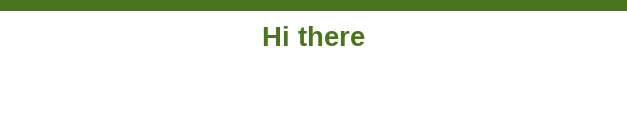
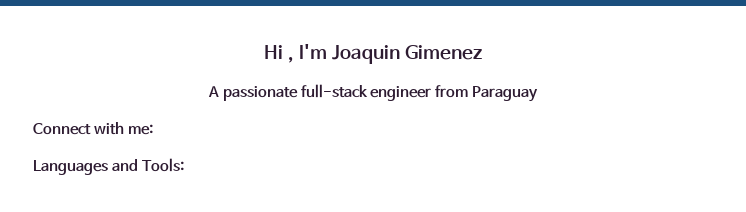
- Hi there
+ Hi , I'm Joaquin Gimenez
+ A passionate full-stack engineer from Paraguay
+ Connect with me:
+ Languages and Tools:

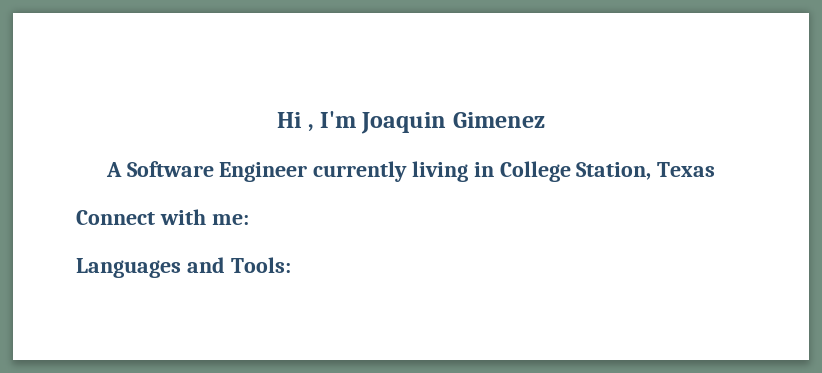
- A passionate full-stack engineer from Paraguay
+ A Software Engineer currently living in College Station, Texas

